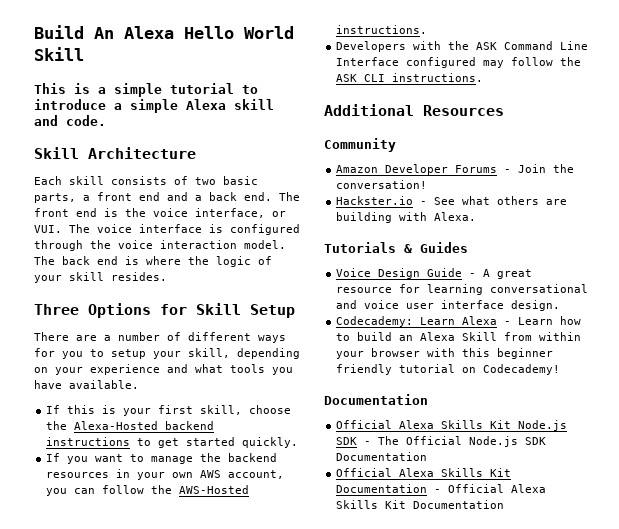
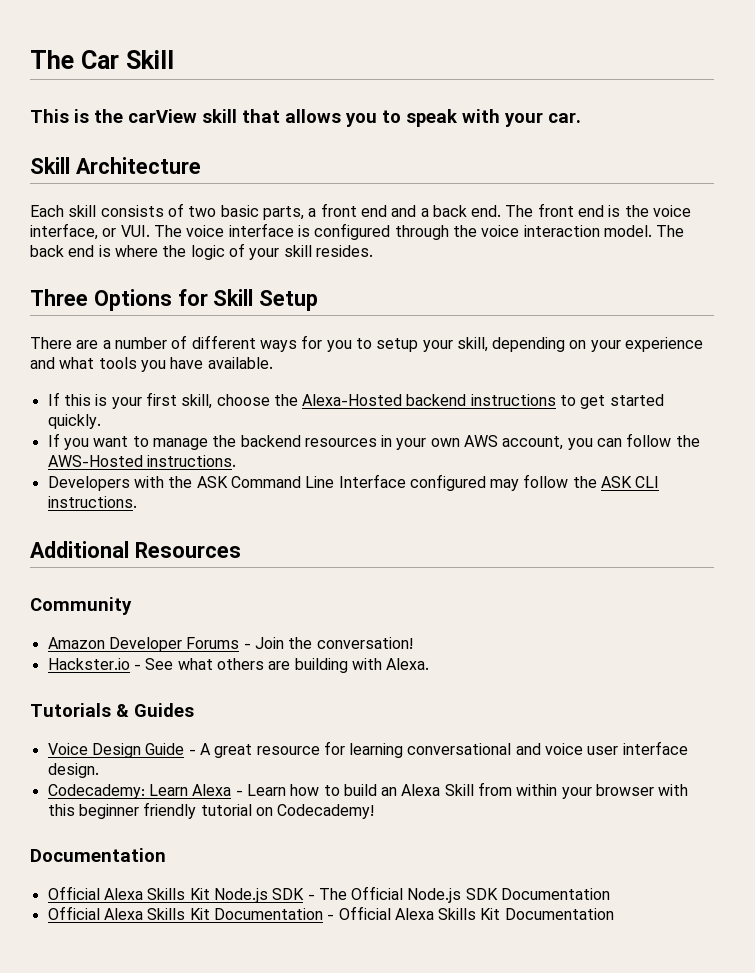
- Build An Alexa Hello World Skill
- This is a simple tutorial to introduce a simple Alexa skill and code.
+ The Car Skill
+ This is the carView skill that allows you to speak with your car.

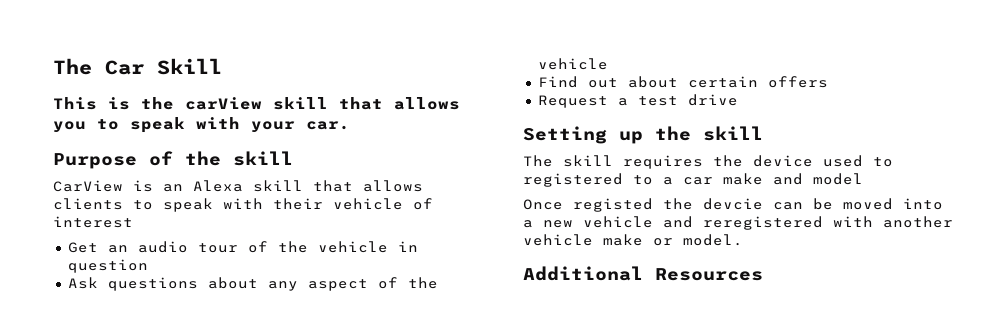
- Skill Architecture
- Each skill consists of two basic parts, a front end and a back end. The front end is the voice interface, or VUI. The voice interface is configured through the voice interaction model. The back end is where the logic of your skill resides.
- Three Options for Skill Setup
- There are a number of different ways for you to setup your skill, depending on your experience and what tools you have available.
- If this is your first skill, choose the Alexa-Hosted backend instructions to get started quickly.
- If you want to manage the backend resources in your own AWS account, you can follow the AWS-Hosted instructions.
- Developers with the ASK Command Line Interface configured may follow the ASK CLI instructions.
+ Purpose of the skill
+ CarView is an Alexa skill that allows clients to speak with their vehicle of interest
+ Get an audio tour of the vehicle in question
+ Ask questions about any aspect of the vehicle
+ Find out about certain offers
+ Request a test drive
+ Setting up the skill
+ The skill requires the device used to registered to a car make and model
+ Once registed the devcie can be moved into a new vehicle and reregistered with another vehicle make or model.
  Additional Resources
- Community
- Amazon Developer Forums - Join the conversation!
- Hackster.io - See what others are building with Alexa.
- Tutorials & Guides
- Voice Design Guide - A great resource for learning conversational and voice user interface design.
- Codecademy: Learn Alexa - Learn how to build an Alexa Skill from within your browser with this beginner friendly tutorial on Codecademy!
- Documentation
- Official Alexa Skills Kit Node.js SDK - The Official Node.js SDK Documentation
- Official Alexa Skills Kit Documentation - Official Alexa Skills Kit Documentation

